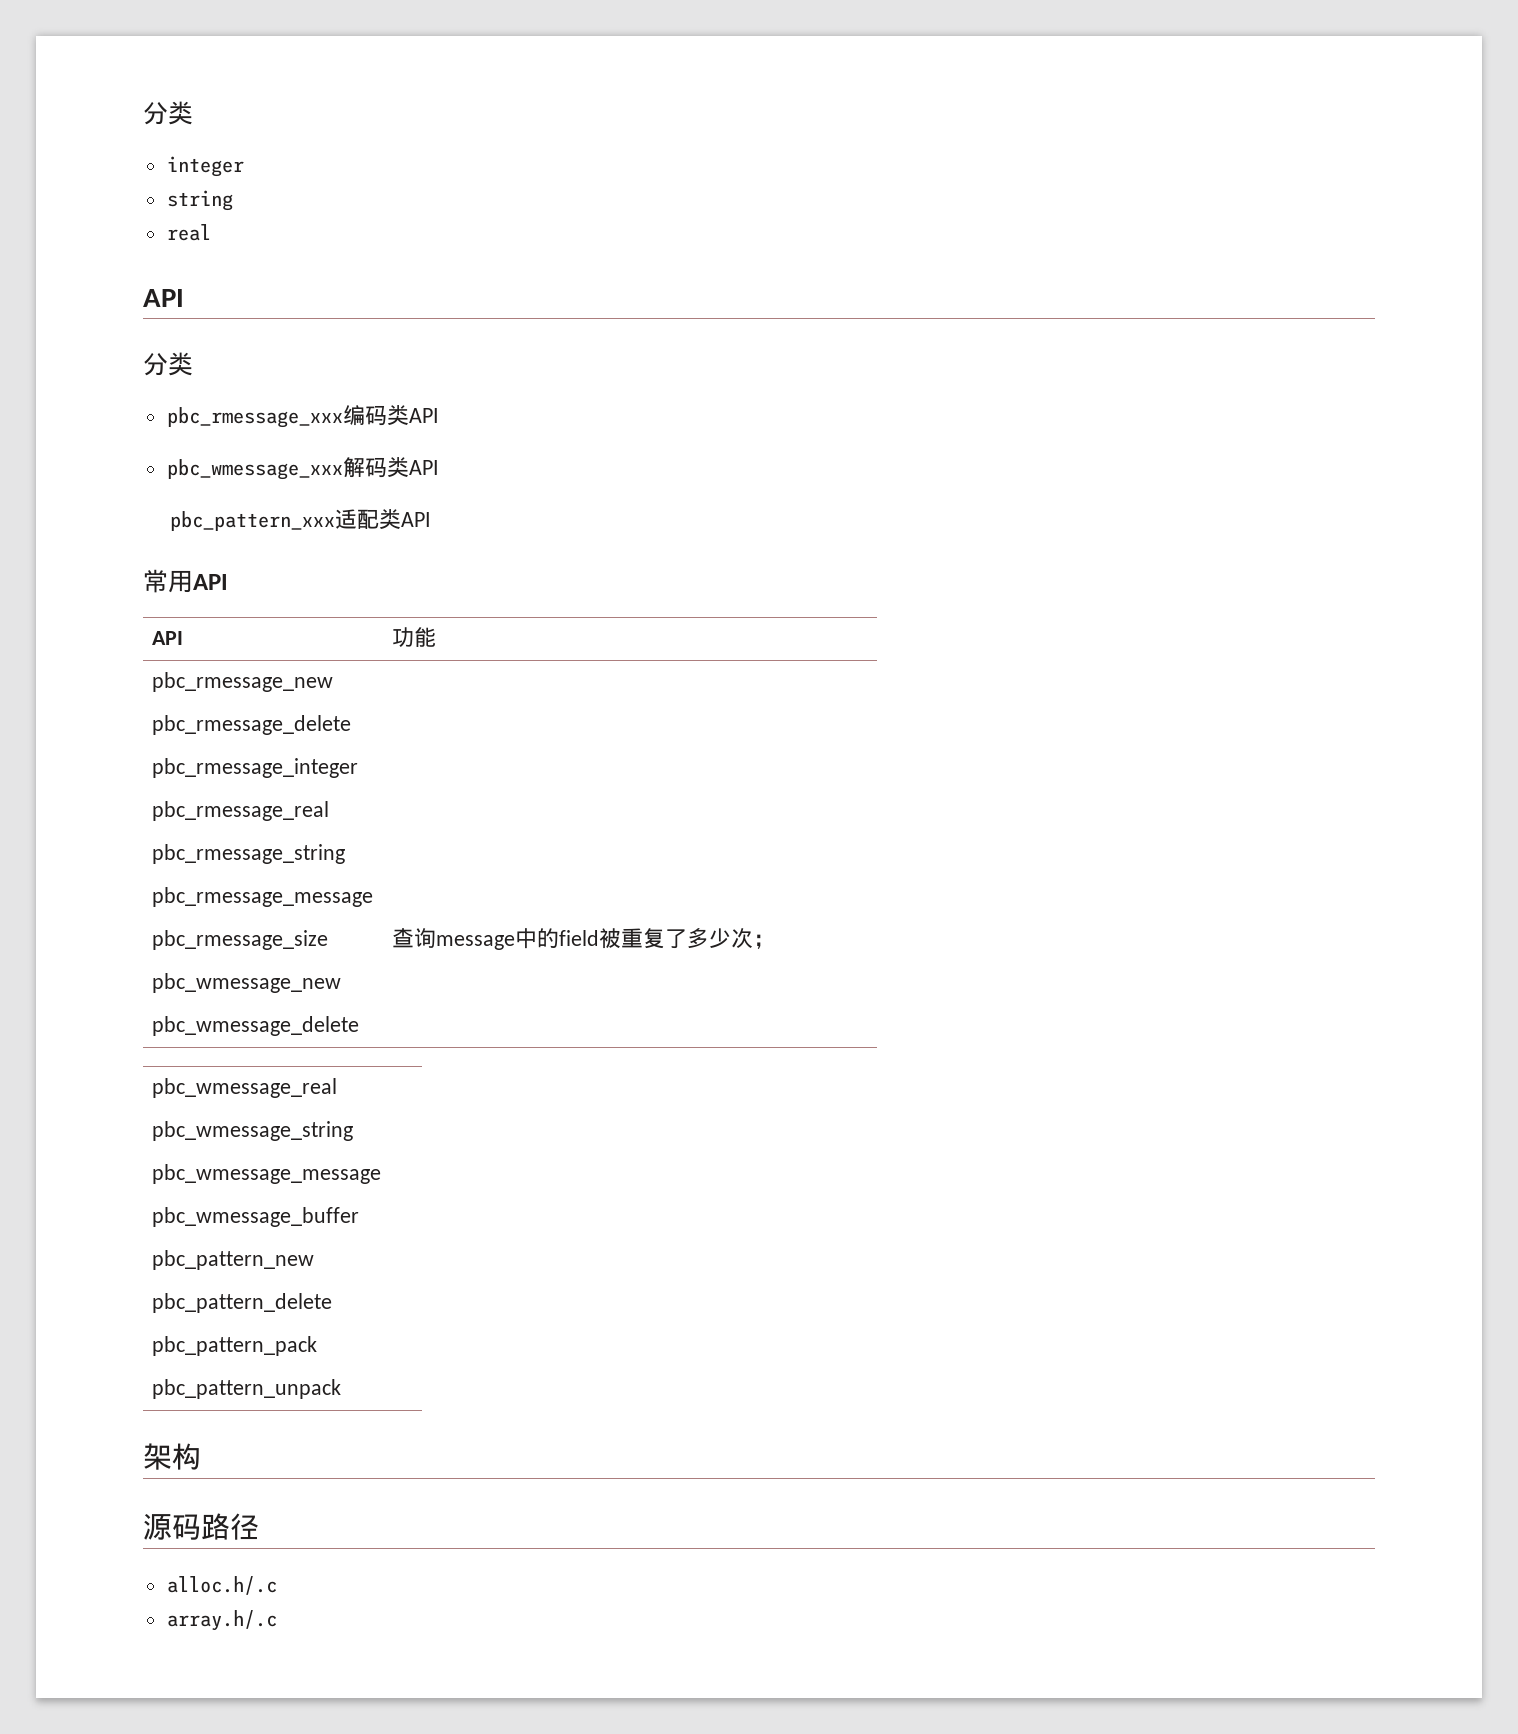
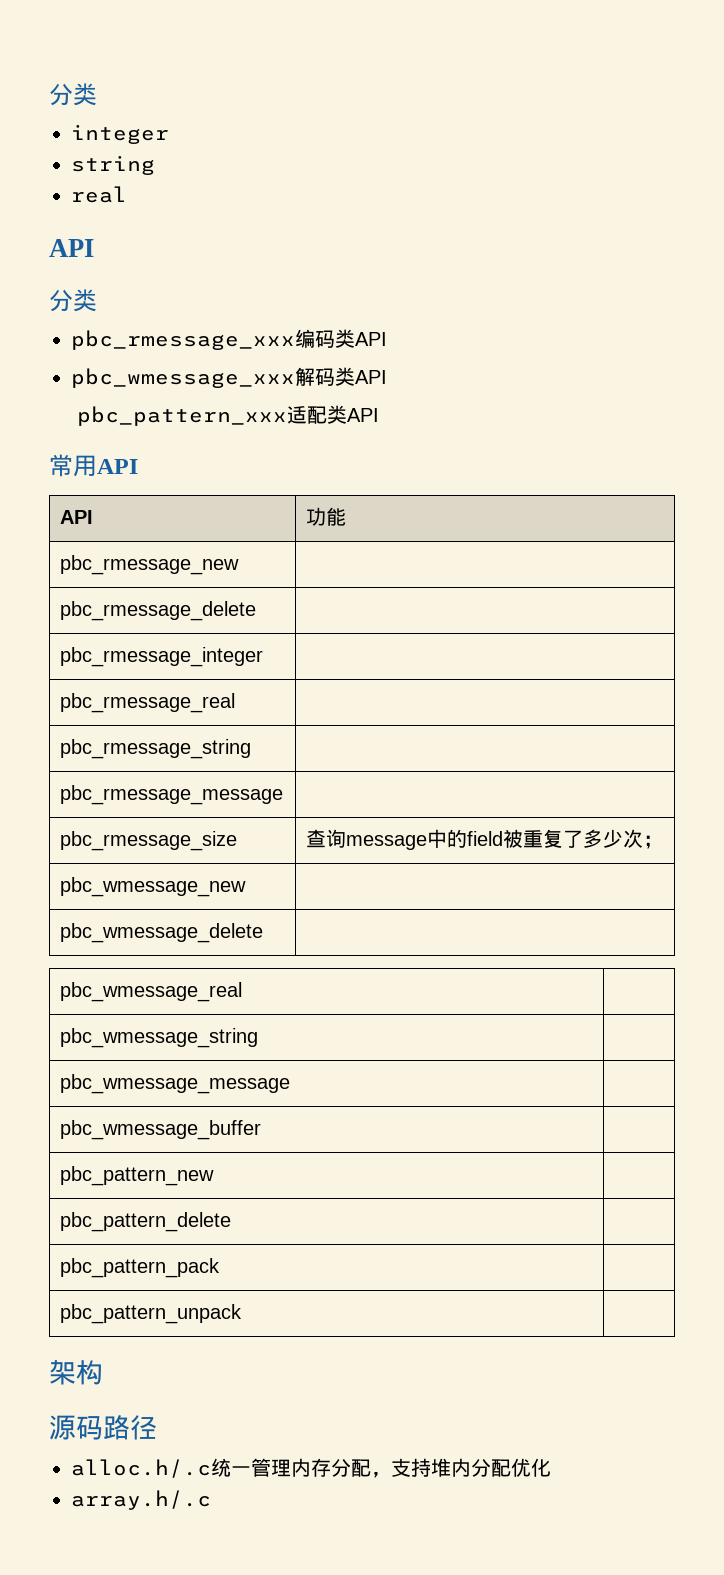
- alloc.h/.c
+ alloc.h/.c统一管理内存分配，支持堆内分配优化

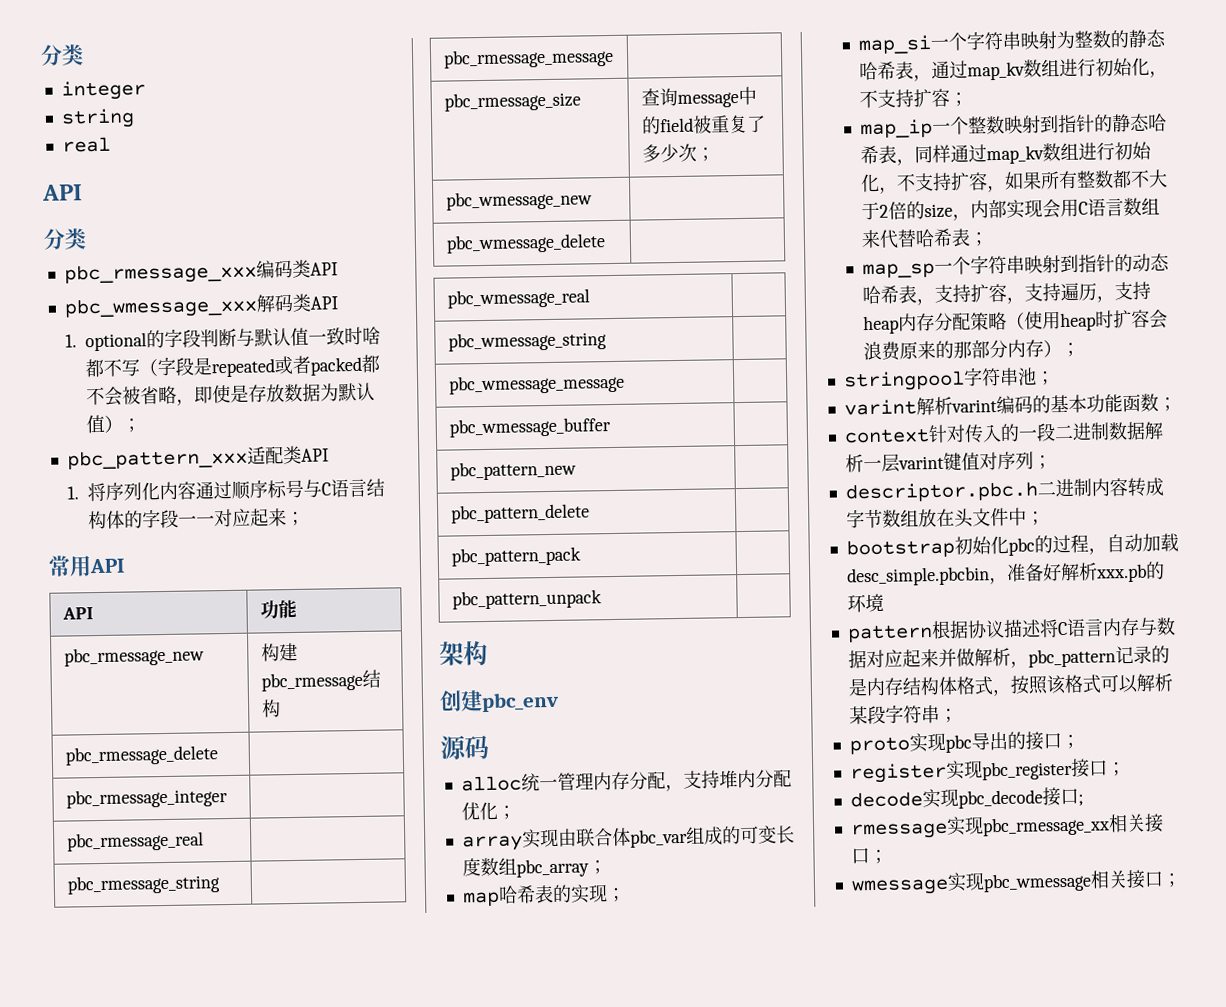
+ 1. optional的字段判断与默认值一致时啥都不写（字段是repeated或者packed都不会被省略，即使是存放数据为默认值）；
  pbc_pattern_xxx适配类API
+ 1.将序列化内容通过顺序标号与C语言结构体的字段一一对应起来；
- pbc_rmessage_new |
+ pbc_rmessage_new | 构建pbc_rmessage结构
+ 创建pbc_env
- 源码路径
- alloc.h/.c统一管理内存分配，支持堆内分配优化
- array.h/.c
+ 源码
+ alloc统一管理内存分配，支持堆内分配优化；
+ array实现由联合体pbc_var组成的可变长度数组pbc_array；
+ map哈希表的实现；
+ map_si一个字符串映射为整数的静态哈希表，通过map_kv数组进行初始化，不支持扩容；
+ map_ip一个整数映射到指针的静态哈希表，同样通过map_kv数组进行初始化，不支持扩容，如果所有整数都不大于2倍的size，内部实现会用C语言数组来代替哈希表；
+ map_sp一个字符串映射到指针的动态哈希表，支持扩容，支持遍历，支持heap内存分配策略（使用heap时扩容会浪费原来的那部分内存）；
+ stringpool字符串池；
+ varint解析varint编码的基本功能函数；
+ context针对传入的一段二进制数据解析一层varint键值对序列；
+ descriptor.pbc.h二进制内容转成字节数组放在头文件中；
+ bootstrap初始化pbc的过程，自动加载desc_simple.pbcbin，准备好解析xxx.pb的环境
+ pattern根据协议描述将C语言内存与数据对应起来并做解析，pbc_pattern记录的是内存结构体格式，按照该格式可以解析某段字符串；
+ proto实现pbc导出的接口；
+ register实现pbc_register接口；
+ decode实现pbc_decode接口;
+ rmessage实现pbc_rmessage_xx相关接口；
+ wmessage实现pbc_wmessage相关接口；

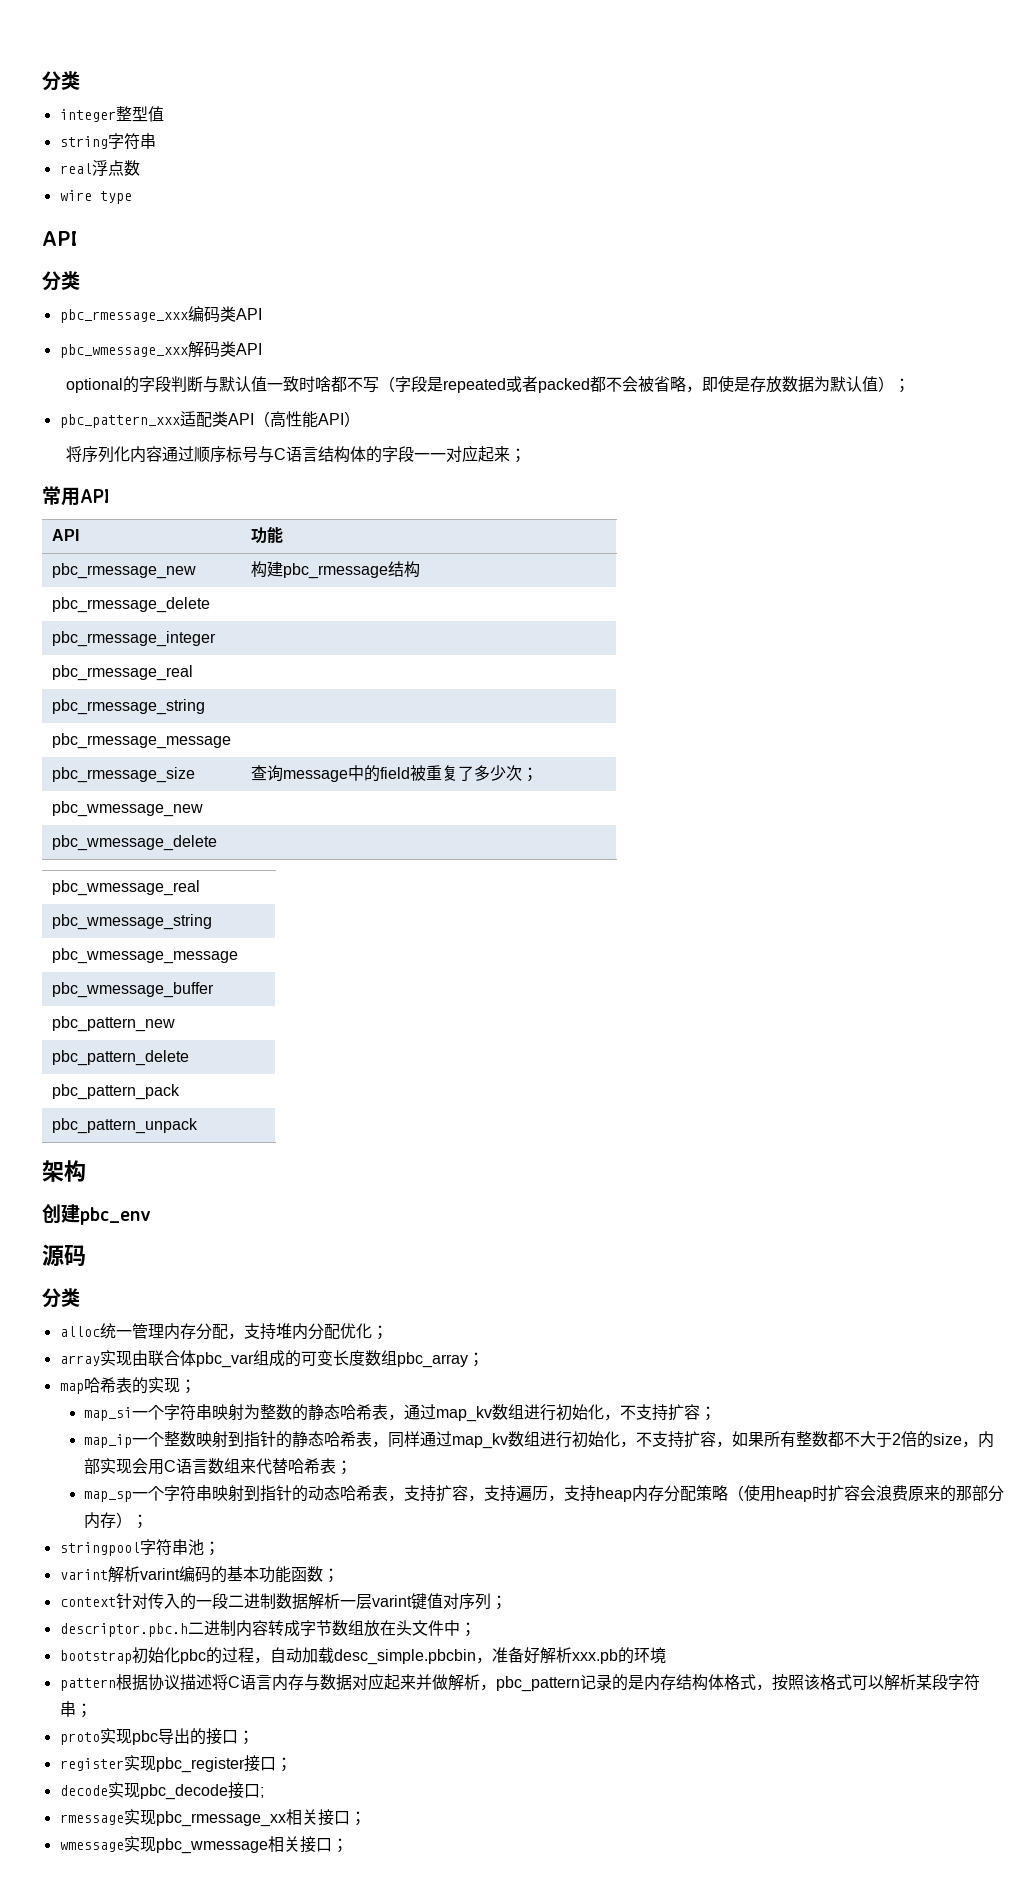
- integer
+ integer整型值
- string
+ string字符串
- real
+ real浮点数
+ wire type
- 1. optional的字段判断与默认值一致时啥都不写（字段是repeated或者packed都不会被省略，即使是存放数据为默认值）；
+ optional的字段判断与默认值一致时啥都不写（字段是repeated或者packed都不会被省略，即使是存放数据为默认值）；
- pbc_pattern_xxx适配类API
- 1.将序列化内容通过顺序标号与C语言结构体的字段一一对应起来；
+ pbc_pattern_xxx适配类API（高性能API）
+ 将序列化内容通过顺序标号与C语言结构体的字段一一对应起来；
  源码
+ 分类

